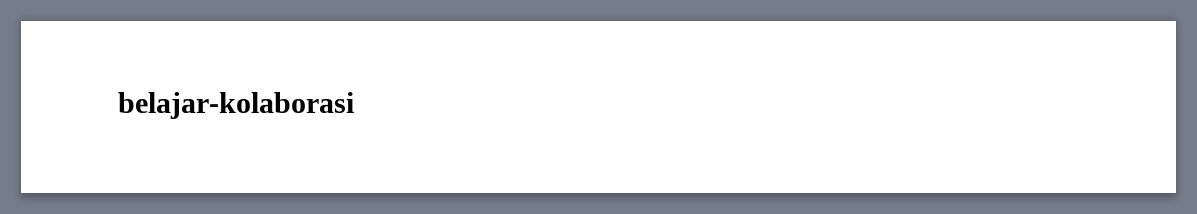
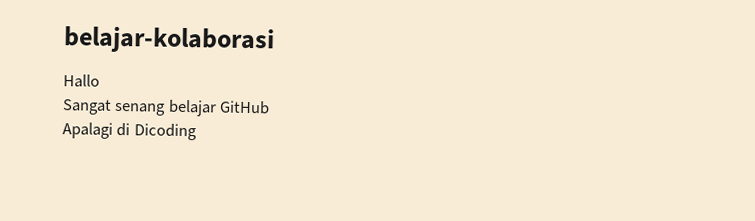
+ Hallo
+ Sangat senang belajar GitHub
+ Apalagi di Dicoding

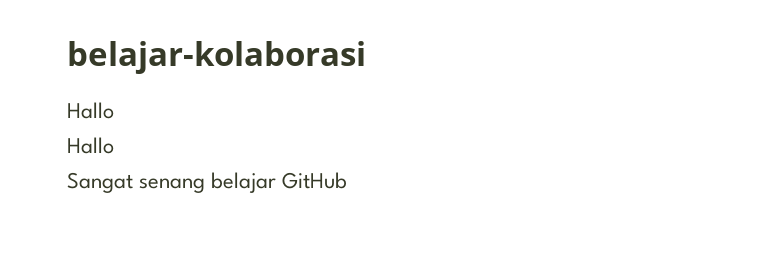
  belajar-kolaborasi
+ Hallo
- Apalagi di Dicoding

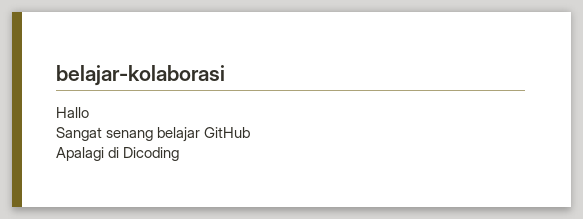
  belajar-kolaborasi
- Hallo
+ Apalagi di Dicoding

